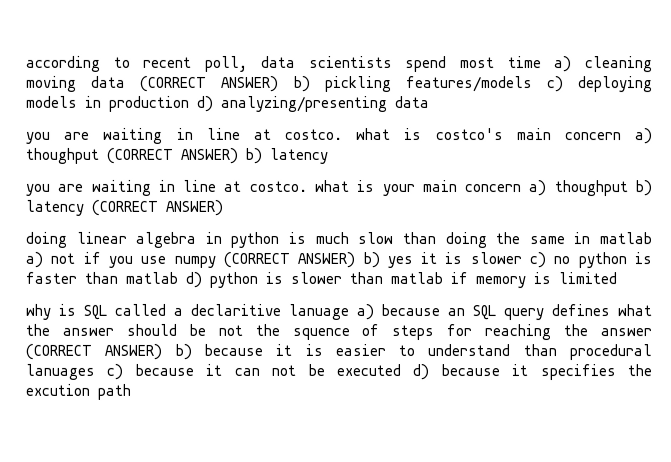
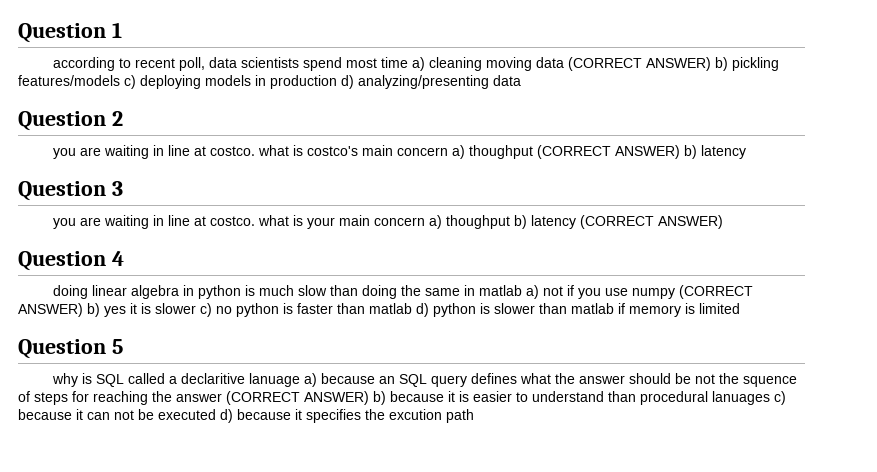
+ Question 1
+ Question 2
+ Question 3
+ Question 4
+ Question 5

